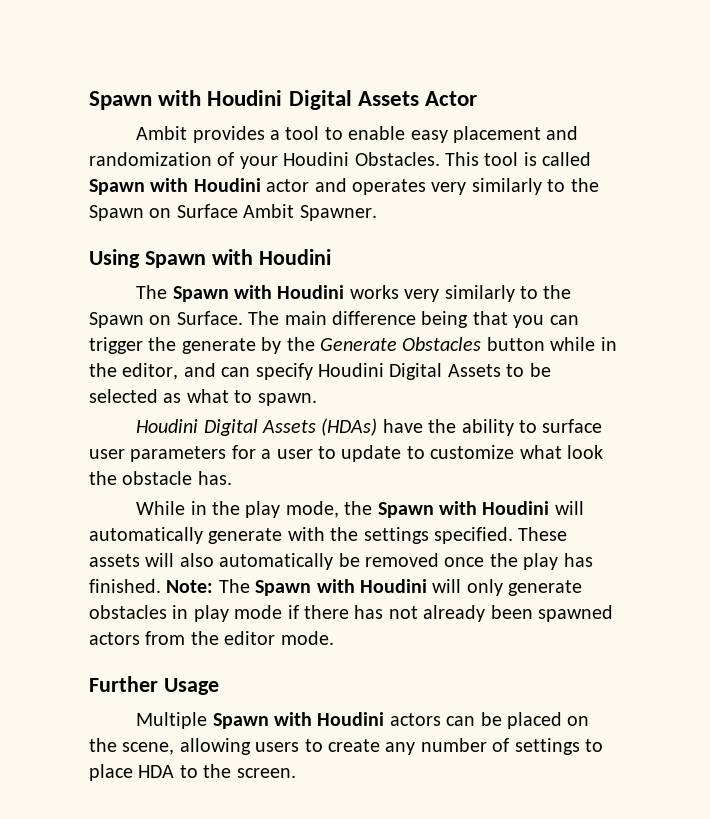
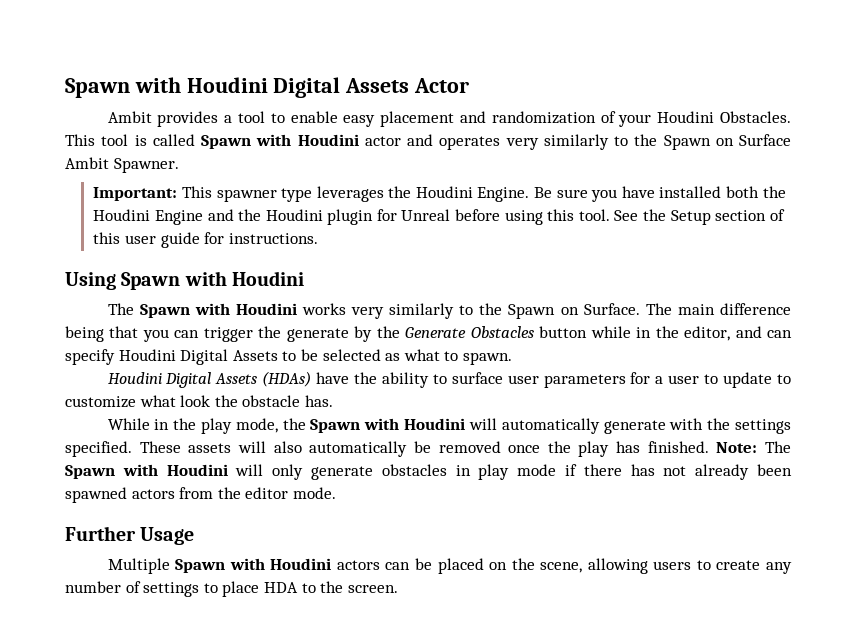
+ Important: This spawner type leverages the Houdini Engine. Be sure you have installed both the Houdini Engine and the Houdini plugin for Unreal before using this tool. See the Setup section of this user guide for instructions.

